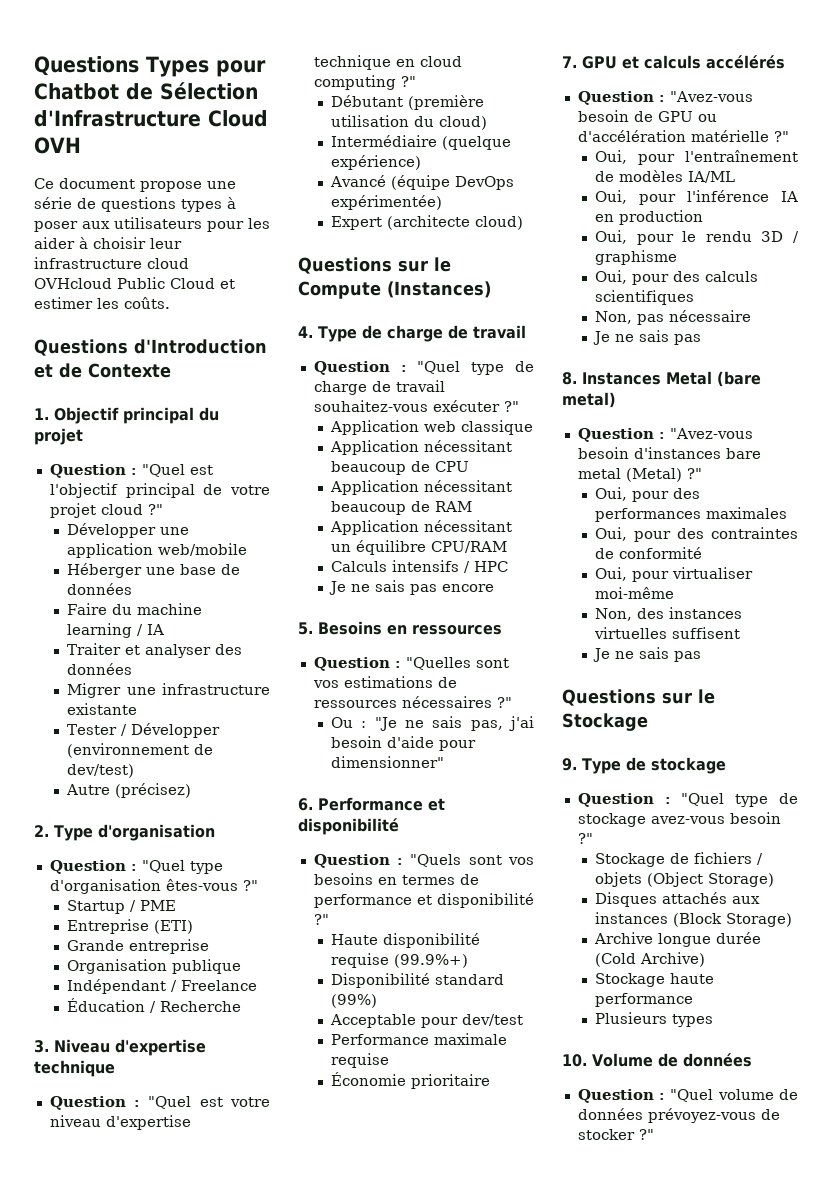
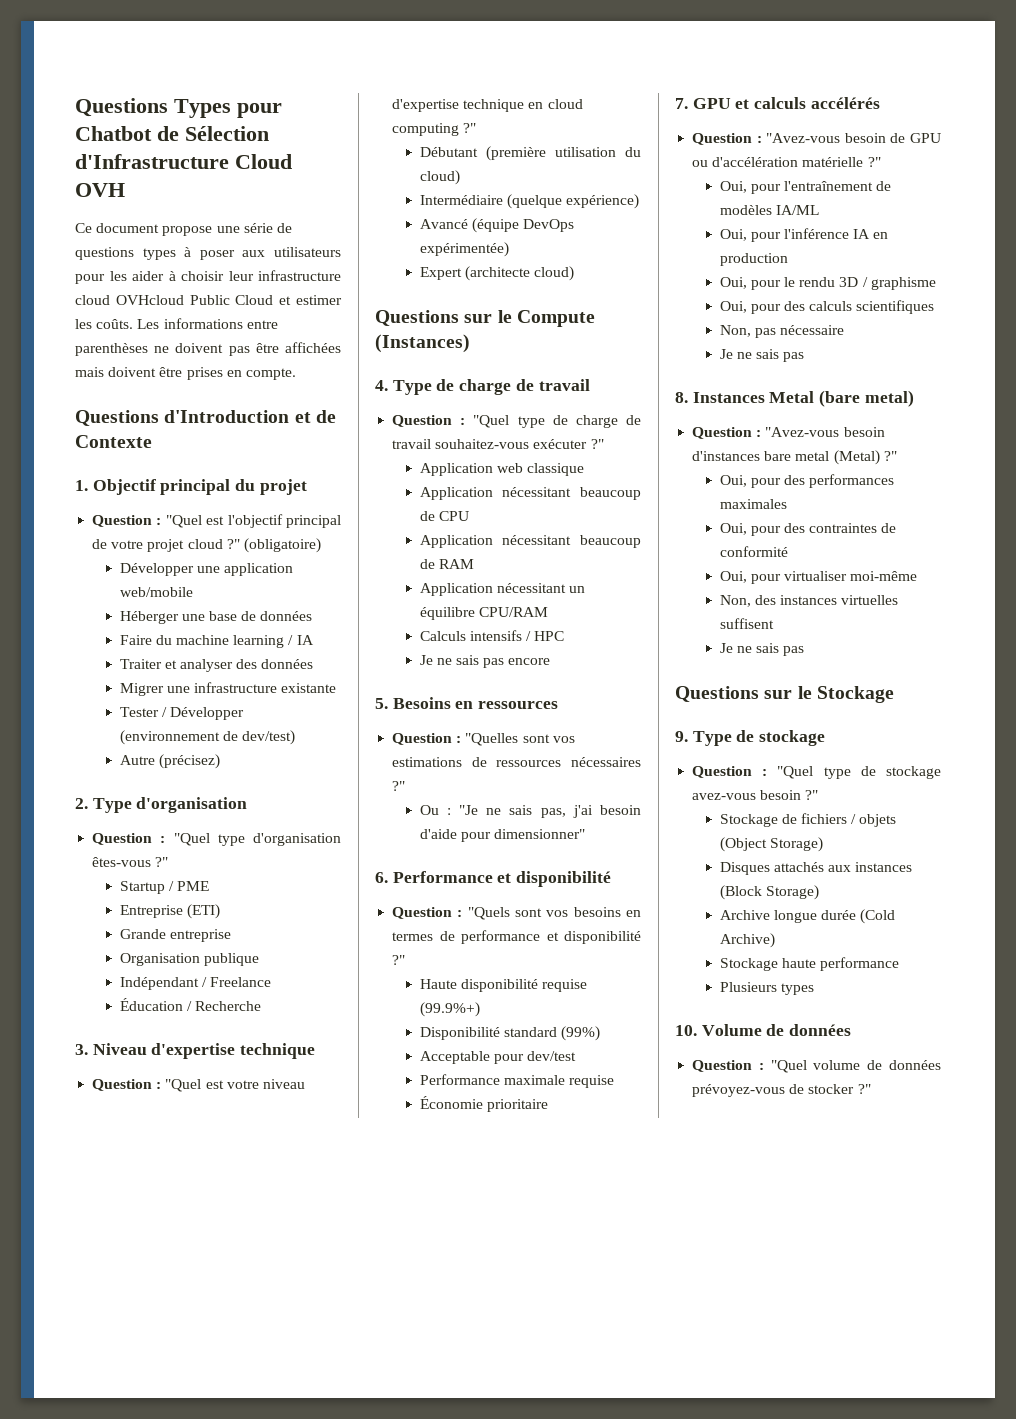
+ Les informations entre parenthèses ne doivent pas être affichées mais doivent être prises en compte.
+ (obligatoire)

